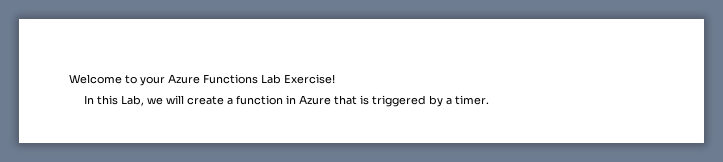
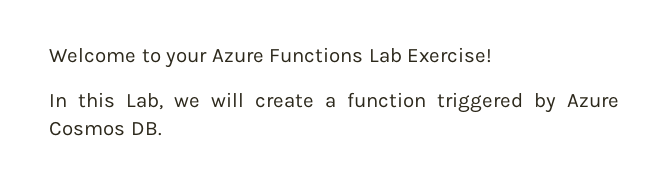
- In this Lab, we will create a function in Azure that is triggered by a timer.
+ In this Lab, we will create a function triggered by Azure Cosmos DB.

